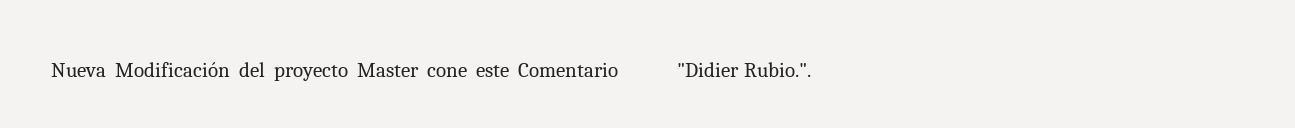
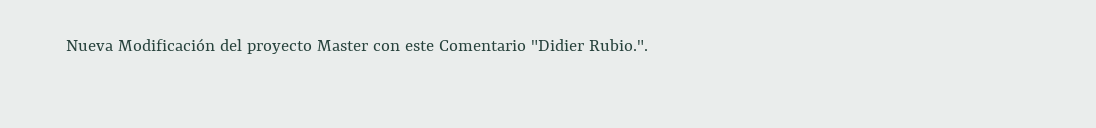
- Nueva Modificación del proyecto Master cone este Comentario "Didier Rubio.".
+ Nueva Modificación del proyecto Master con este Comentario "Didier Rubio.".

